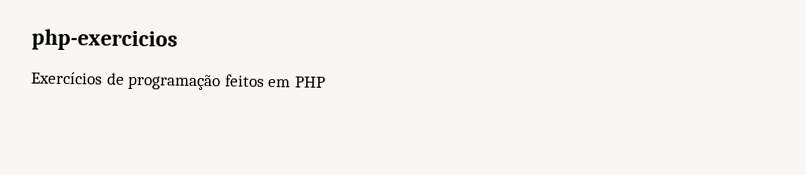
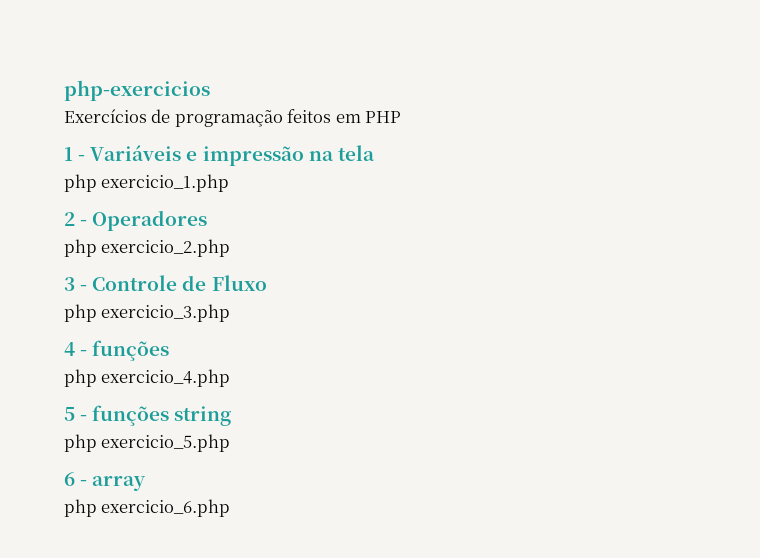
+ 1 - Variáveis e impressão na tela
+ php exercicio_1.php
+ 2 - Operadores
+ php exercicio_2.php
+ 3 - Controle de Fluxo
+ php exercicio_3.php
+ 4 - funções
+ php exercicio_4.php
+ 5 - funções string
+ php exercicio_5.php
+ 6 - array
+ php exercicio_6.php

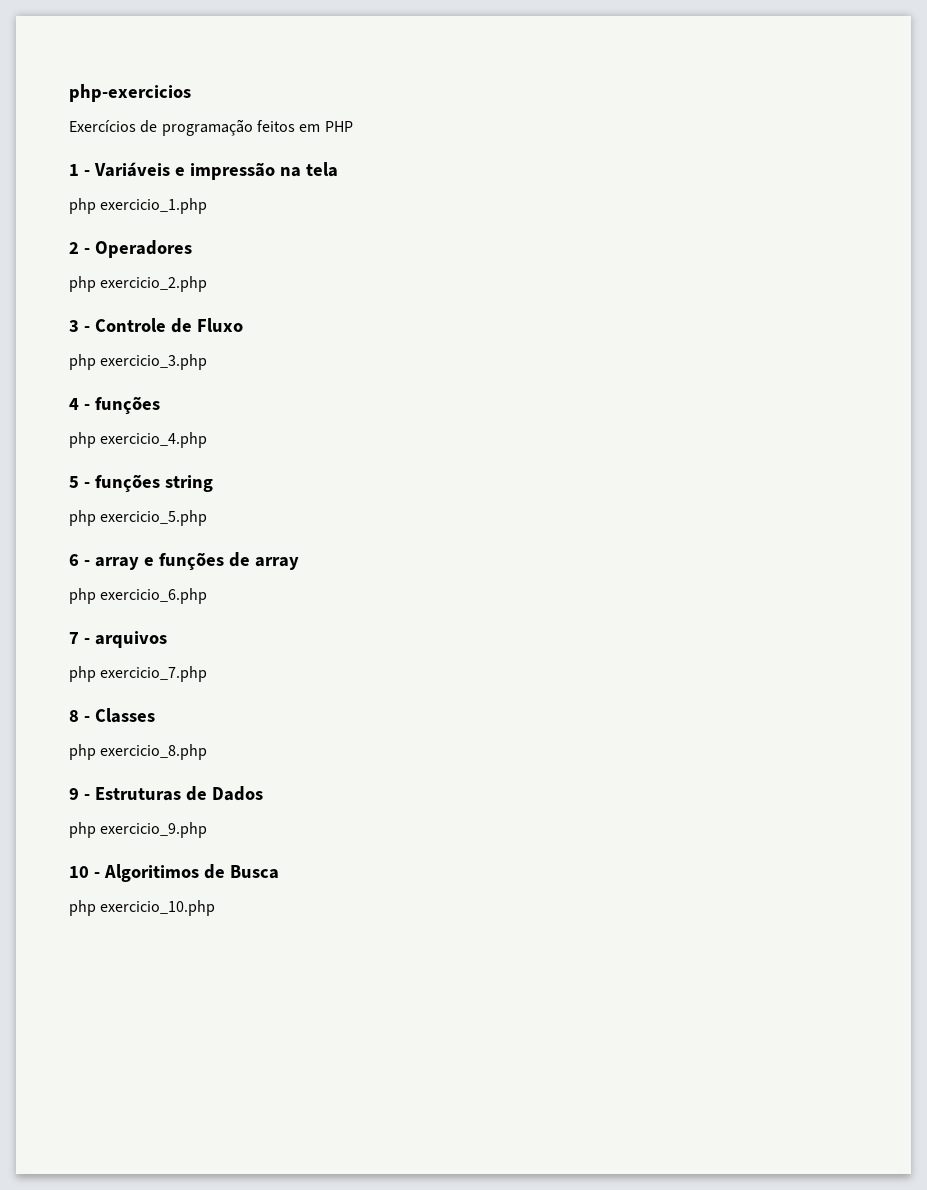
- 6 - array
+ 6 - array e funções de array
  php exercicio_6.php
+ 7 - arquivos
+ php exercicio_7.php
+ 8 - Classes
+ php exercicio_8.php
+ 9 - Estruturas de Dados
+ php exercicio_9.php
+ 10 - Algoritimos de Busca
+ php exercicio_10.php

